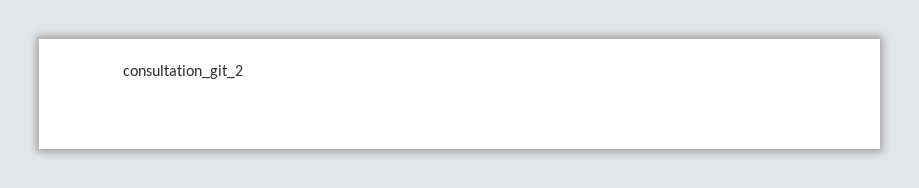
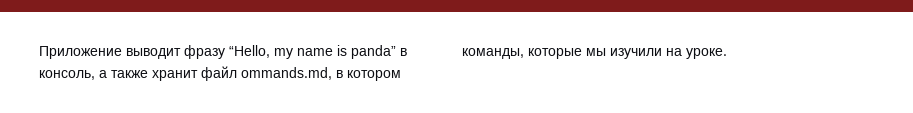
- consultation_git_2
+ Приложение выводит фразу “Hello, my name is panda” в консоль, а также хранит файл ommands.md, в котором команды, которые мы изучили на уроке.

